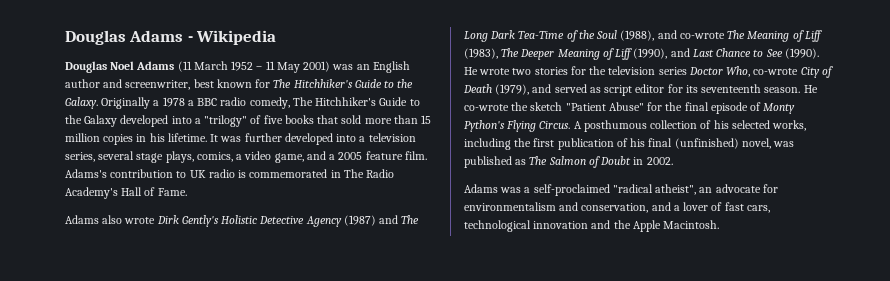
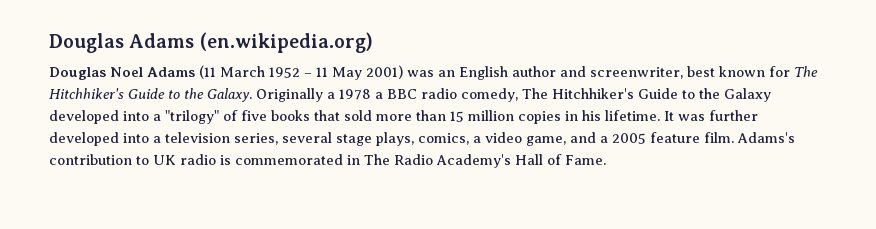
- Douglas Adams - Wikipedia
+ Douglas Adams (en.wikipedia.org)
- Adams also wrote Dirk Gently's Holistic Detective Agency (1987) and The Long Dark Tea-Time of the Soul (1988), and co-wrote The Meaning of Liff (1983), The Deeper Meaning of Liff (1990), and Last Chance to See (1990). He wrote two stories for the television series Doctor Who, co-wrote City of Death (1979), and served as script editor for its seventeenth season. He co-wrote the sketch "Patient Abuse" for the final episode of Monty Python's Flying Circus. A posthumous collection of his selected works, including the first publication of his final (unfinished) novel, was published as The Salmon of Doubt in 2002.
- Adams was a self-proclaimed "radical atheist", an advocate for environmentalism and conservation, and a lover of fast cars, technological innovation and the Apple Macintosh.

